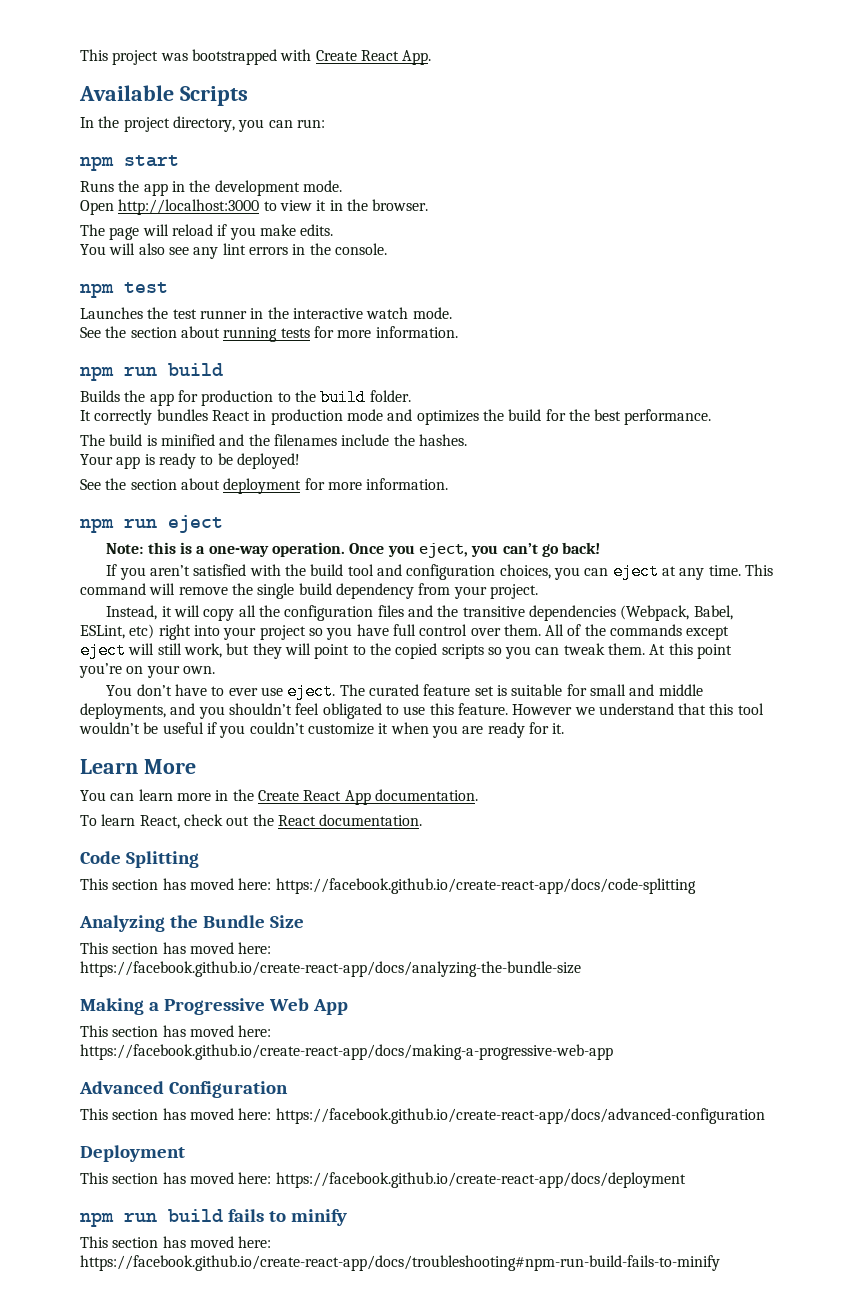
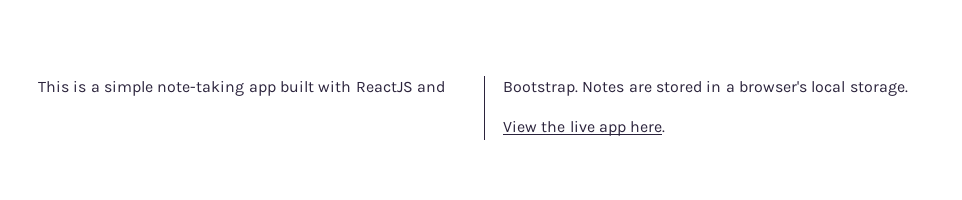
- This project was bootstrapped with Create React App.
- Available Scripts
- In the project directory, you can run:
- npm start
- Runs the app in the development mode.
- Open http://localhost:3000 to view it in the browser.
- The page will reload if you make edits.
- You will also see any lint errors in the console.
- npm test
- Launches the test runner in the interactive watch mode.
- See the section about running tests for more information.
- npm run build
- Builds the app for production to the build folder.
- It correctly bundles React in production mode and optimizes the build for the best performance.
- The build is minified and the filenames include the hashes.
- Your app is ready to be deployed!
- See the section about deployment for more information.
- npm run eject
- Note: this is a one-way operation. Once you eject, you can’t go back!
- If you aren’t satisfied with the build tool and configuration choices, you can eject at any time. This command will remove the single build dependency from your project.
- Instead, it will copy all the configuration files and the transitive dependencies (Webpack, Babel, ESLint, etc) right into your project so you have full control over them. All of the commands except eject will still work, but they will point to the copied scripts so you can tweak them. At this point you’re on your own.
- You don’t have to ever use eject. The curated feature set is suitable for small and middle deployments, and you shouldn’t feel obligated to use this feature. However we understand that this tool wouldn’t be useful if you couldn’t customize it when you are ready for it.
- Learn More
- You can learn more in the Create React App documentation.
- To learn React, check out the React documentation.
- Code Splitting
- This section has moved here: https://facebook.github.io/create-react-app/docs/code-splitting
- Analyzing the Bundle Size
- This section has moved here: https://facebook.github.io/create-react-app/docs/analyzing-the-bundle-size
- Making a Progressive Web App
- This section has moved here: https://facebook.github.io/create-react-app/docs/making-a-progressive-web-app
- Advanced Configuration
- This section has moved here: https://facebook.github.io/create-react-app/docs/advanced-configuration
- Deployment
- This section has moved here: https://facebook.github.io/create-react-app/docs/deployment
- npm run build fails to minify
- This section has moved here: https://facebook.github.io/create-react-app/docs/troubleshooting#npm-run-build-fails-to-minify
+ This is a simple note-taking app built with ReactJS and Bootstrap. Notes are stored in a browser's local storage.
+ View the live app here.

